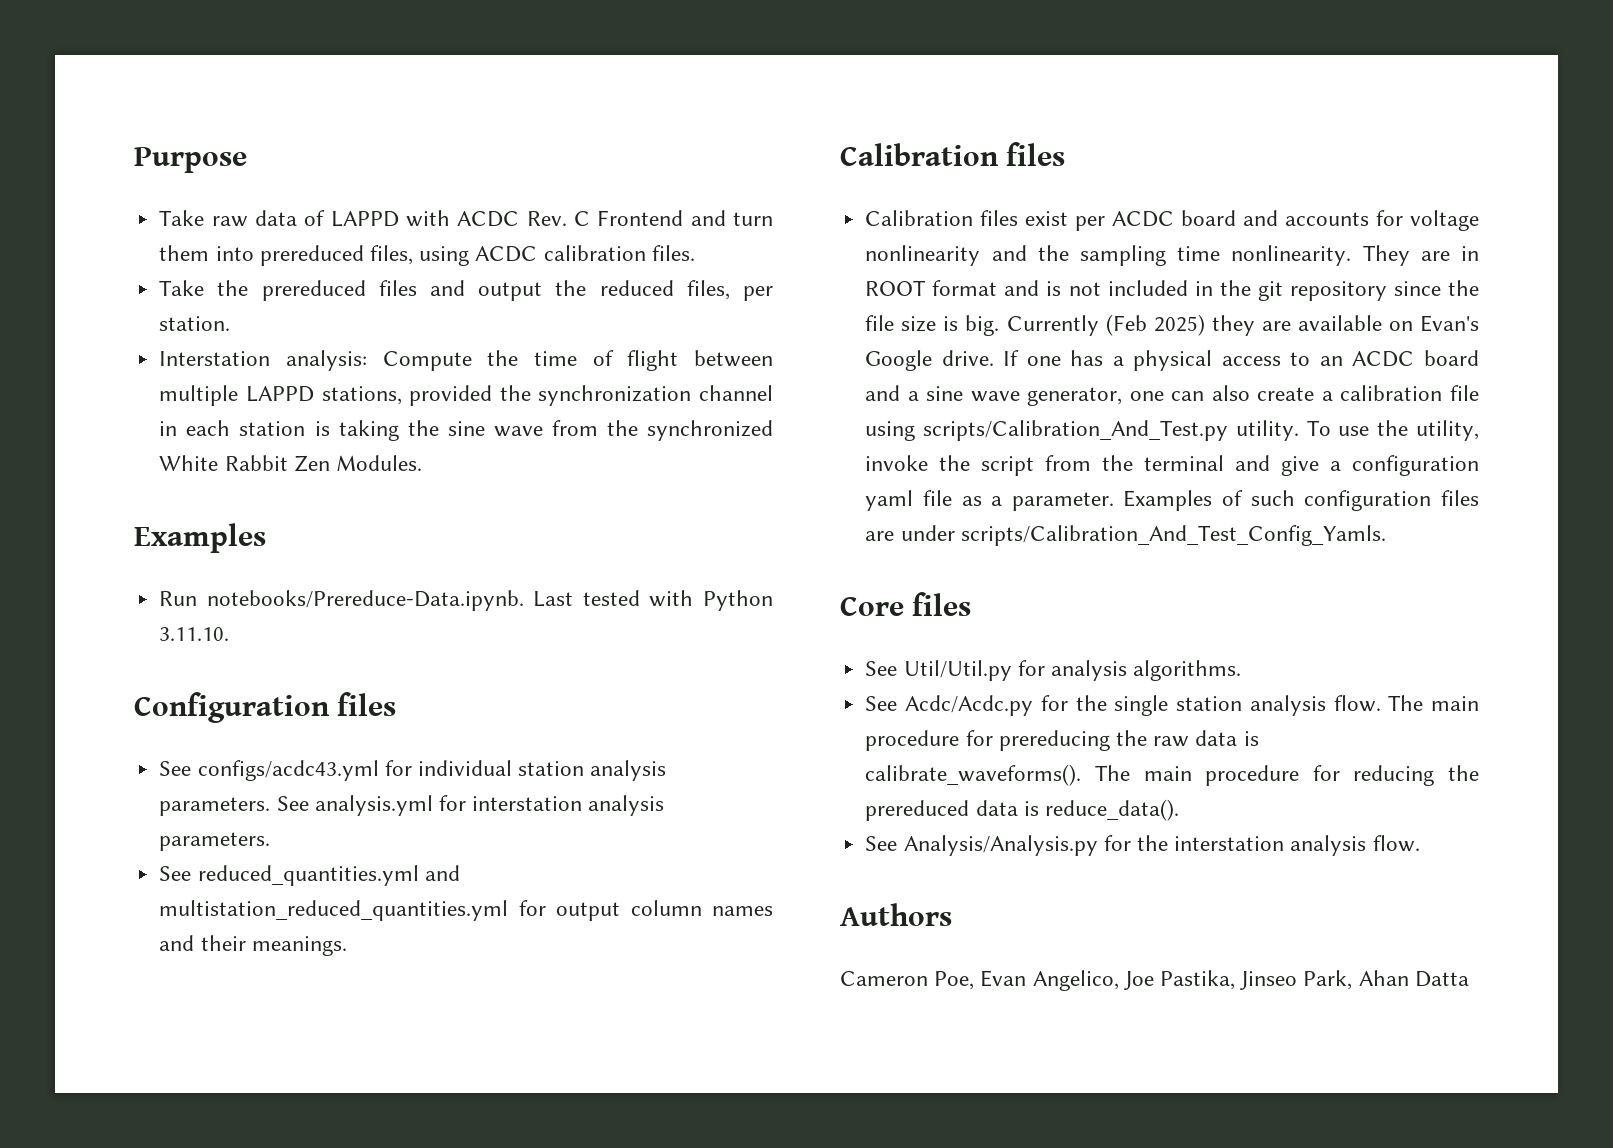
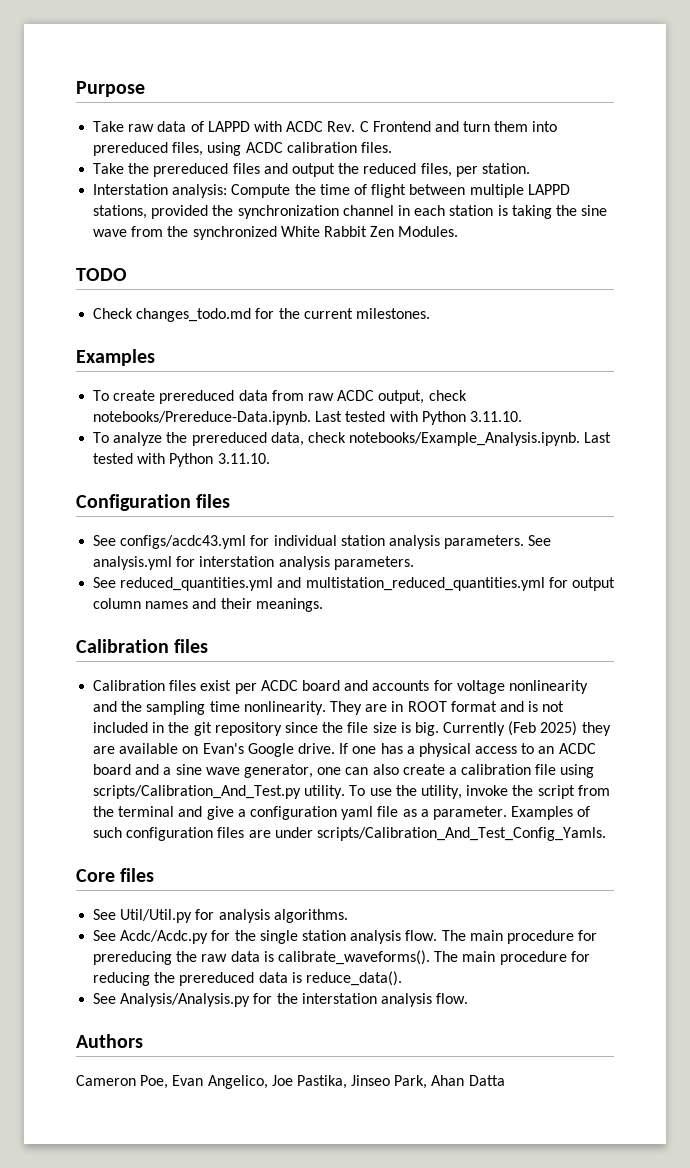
  Interstation analysis: Compute the time of flight between multiple LAPPD stations, provided the synchronization channel in each station is taking the sine wave from the synchronized White Rabbit Zen Modules.
+ TODO
+ Check changes_todo.md for the current milestones.
  Examples
- Run notebooks/Prereduce-Data.ipynb. Last tested with Python 3.11.10.
+ To create prereduced data from raw ACDC output, check notebooks/Prereduce-Data.ipynb. Last tested with Python 3.11.10.
+ To analyze the prereduced data, check notebooks/Example_Analysis.ipynb. Last tested with Python 3.11.10.

